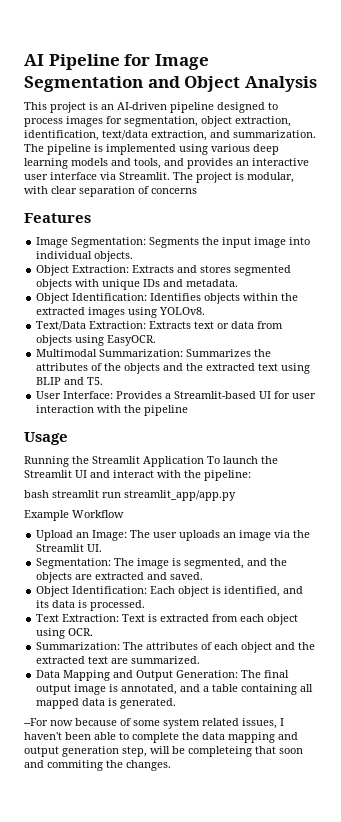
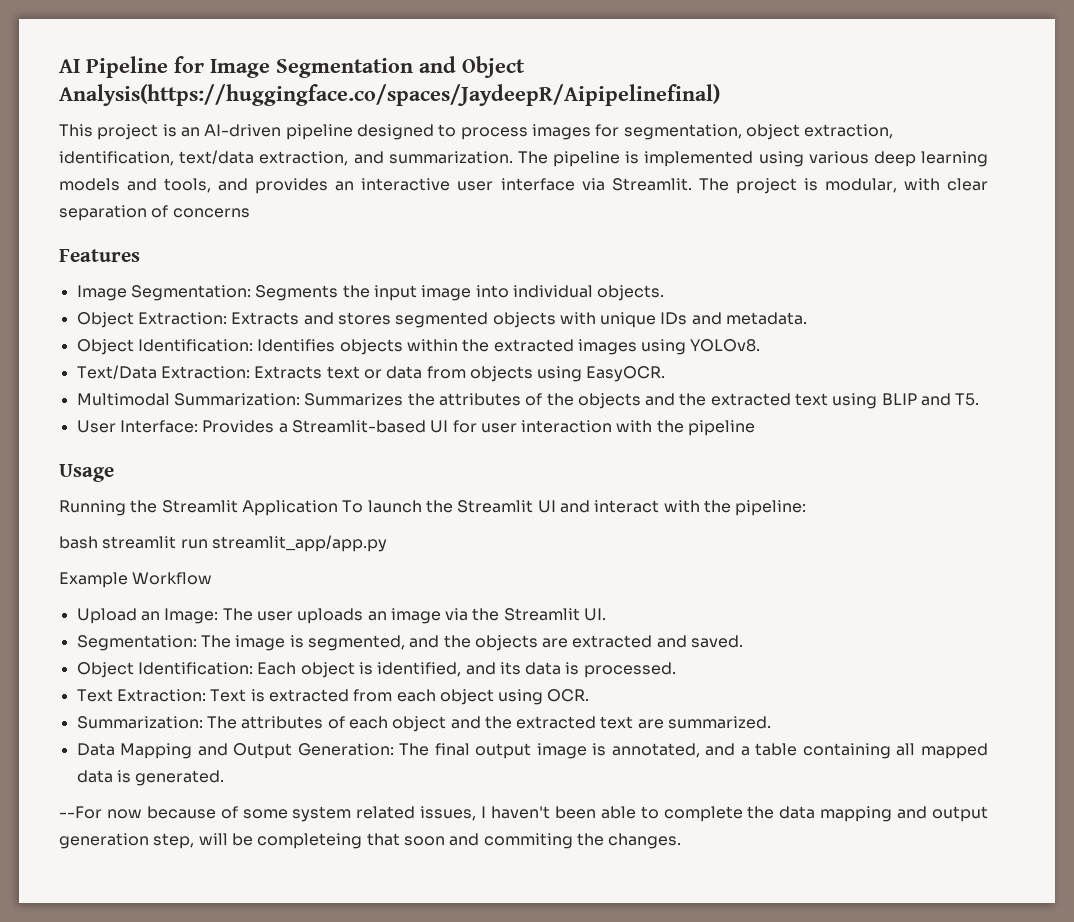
- AI Pipeline for Image Segmentation and Object Analysis
+ AI Pipeline for Image Segmentation and Object Analysis(https://huggingface.co/spaces/JaydeepR/Aipipelinefinal)

